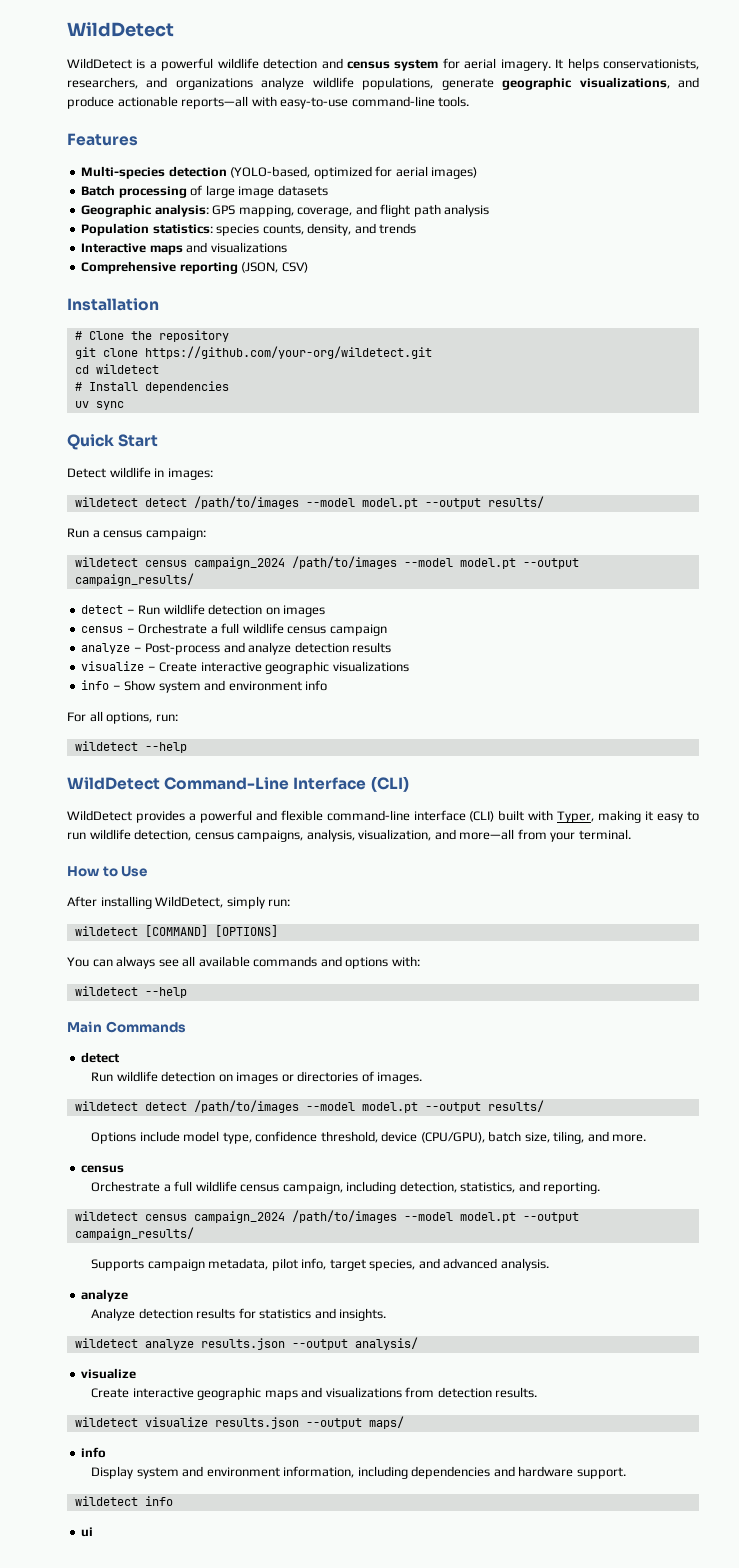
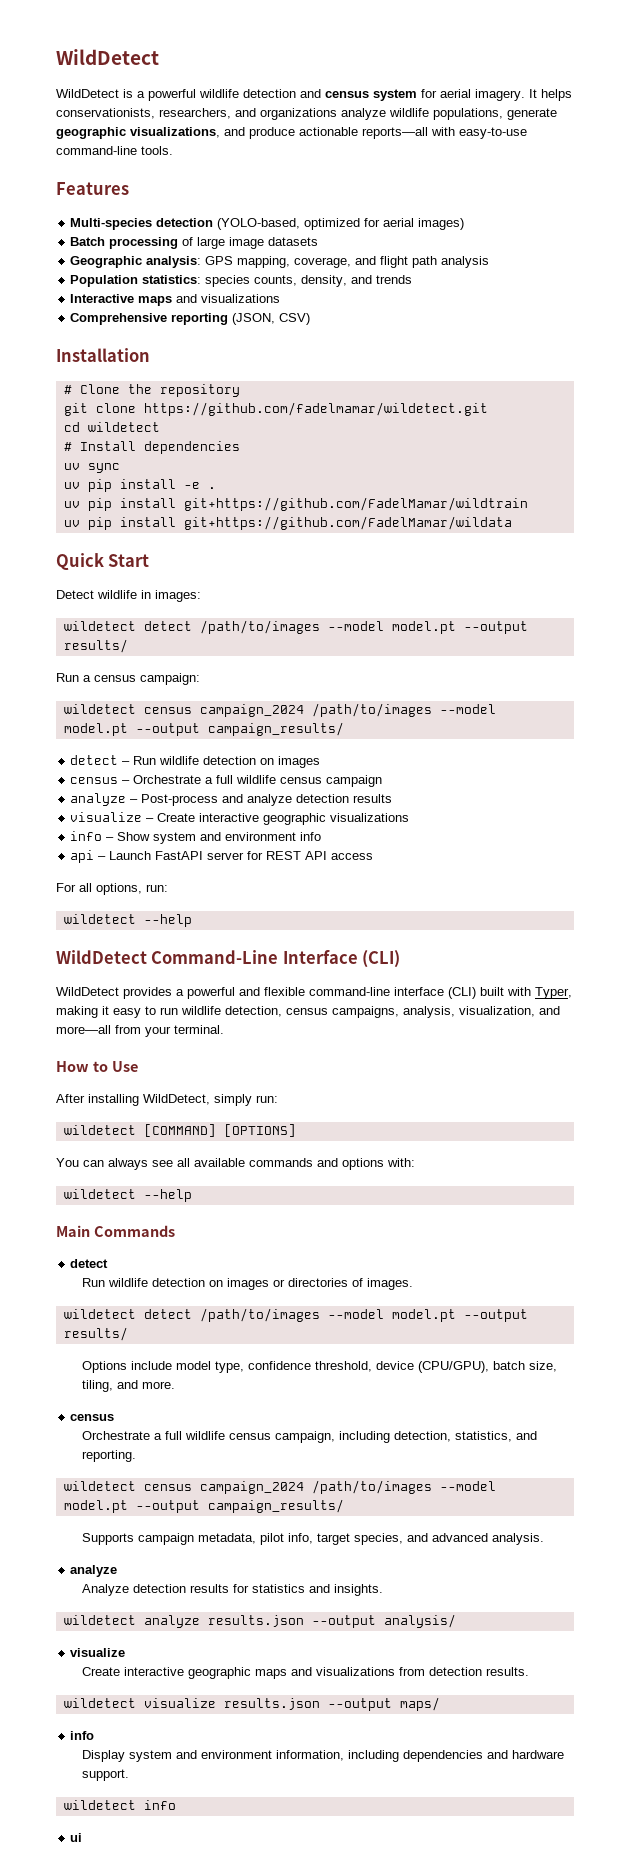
- git clone https://github.com/your-org/wildetect.git
+ git clone https://github.com/fadelmamar/wildetect.git
+ uv pip install -e .
+ uv pip install git+https://github.com/FadelMamar/wildtrain
+ uv pip install git+https://github.com/FadelMamar/wildata
+ api – Launch FastAPI server for REST API access

